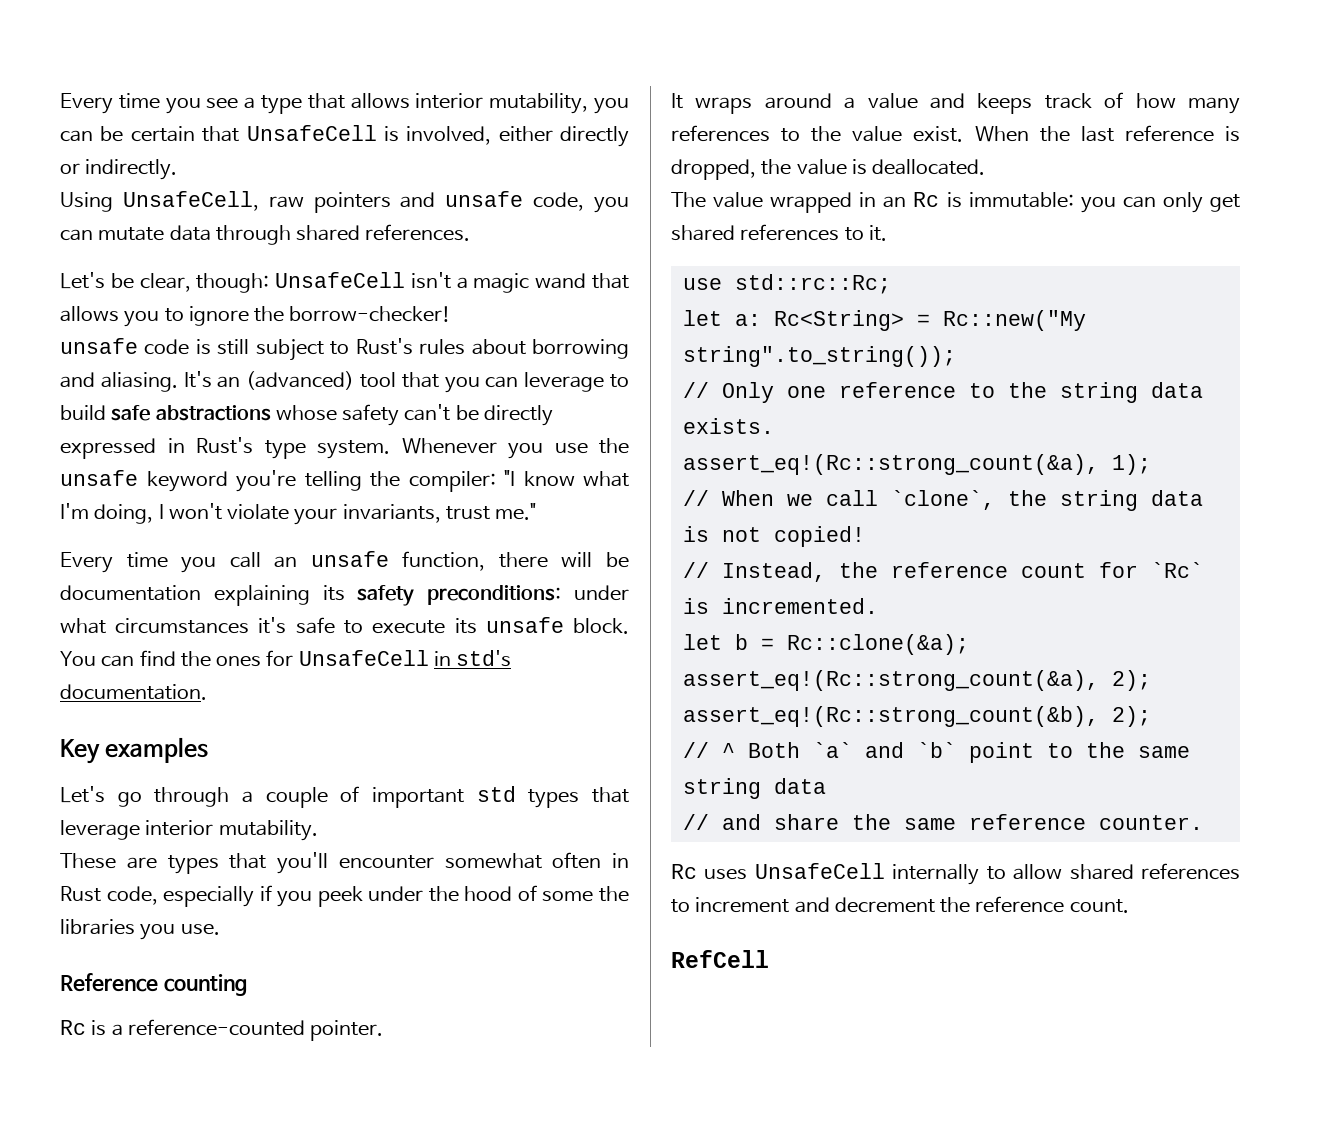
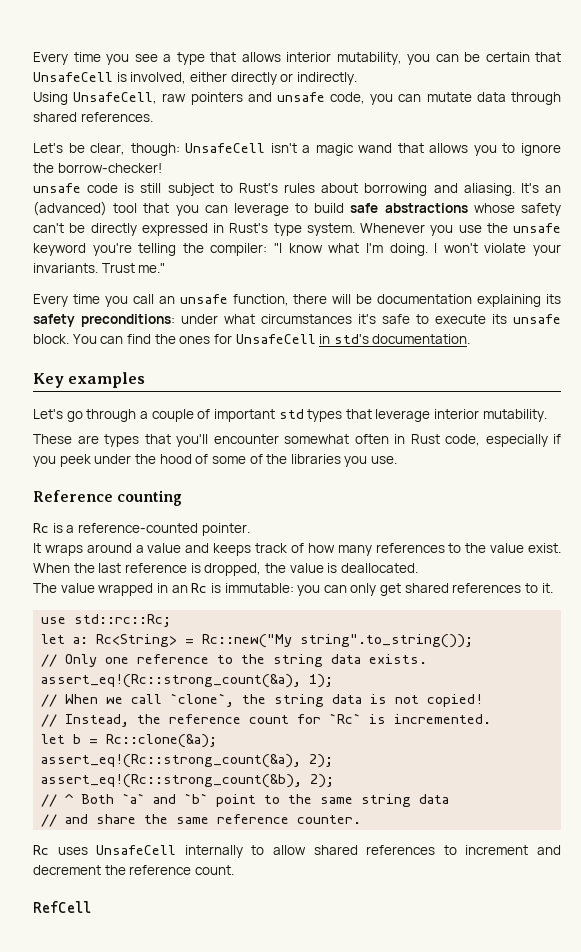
- Whenever you use the unsafe keyword you're telling the compiler: "I know what I'm doing, I won't violate your invariants, trust me."
+ Whenever you use the unsafe keyword you're telling the compiler: "I know what I'm doing. I won't violate your invariants. Trust me."
- These are types that you'll encounter somewhat often in Rust code, especially if you peek under the hood of some the libraries you use.
+ These are types that you'll encounter somewhat often in Rust code, especially if you peek under the hood of some of the libraries you use.

